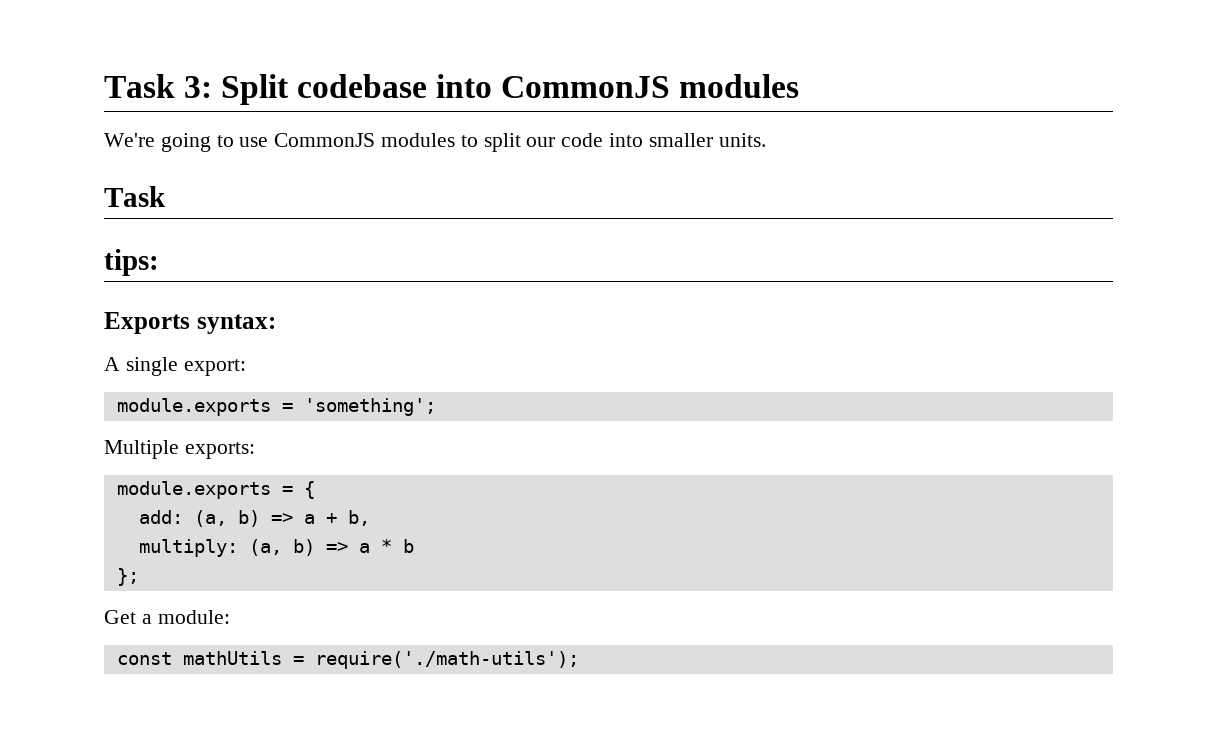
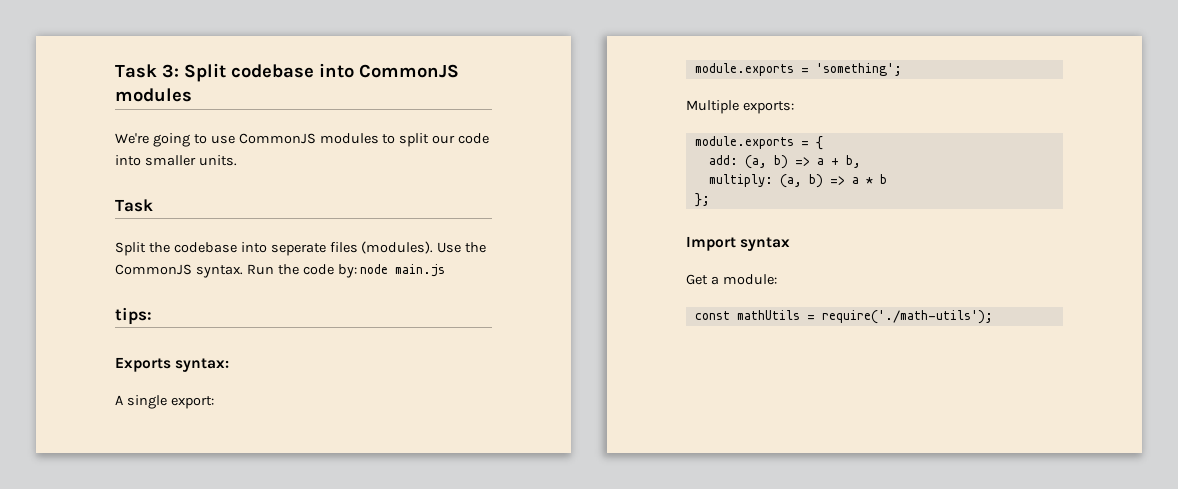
+ Split the codebase into seperate files (modules). Use the CommonJS syntax. Run the code by: node main.js
+ Import syntax

